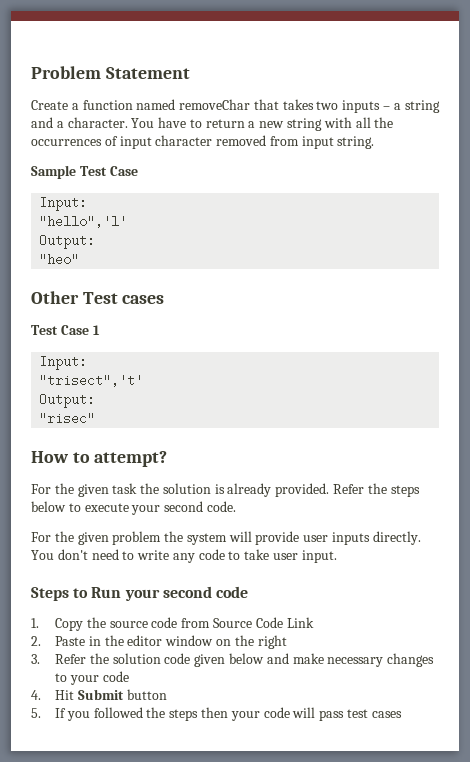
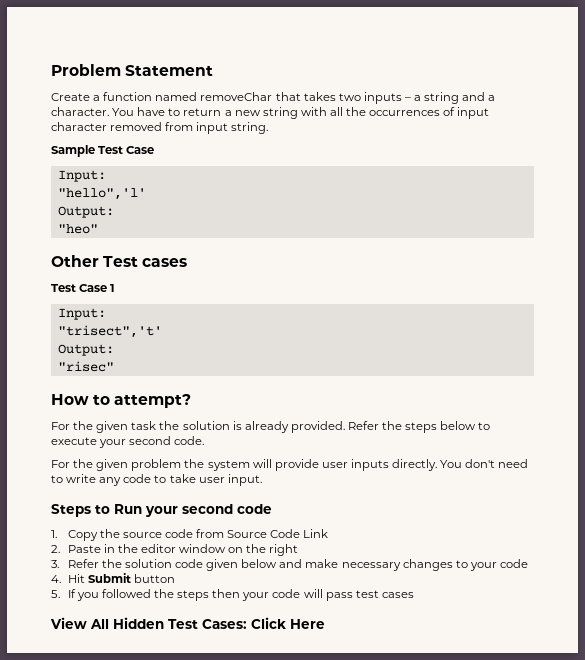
+ View All Hidden Test Cases: Click Here

